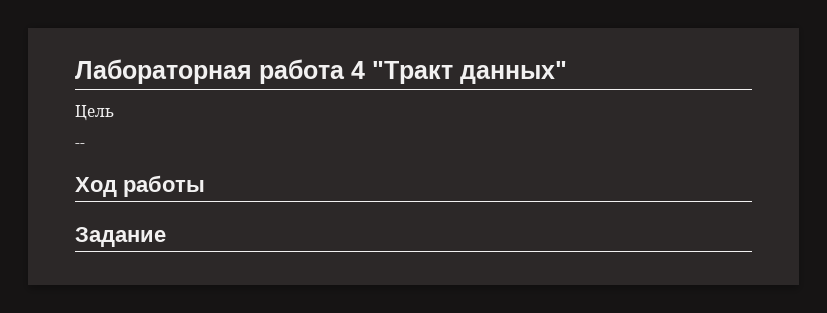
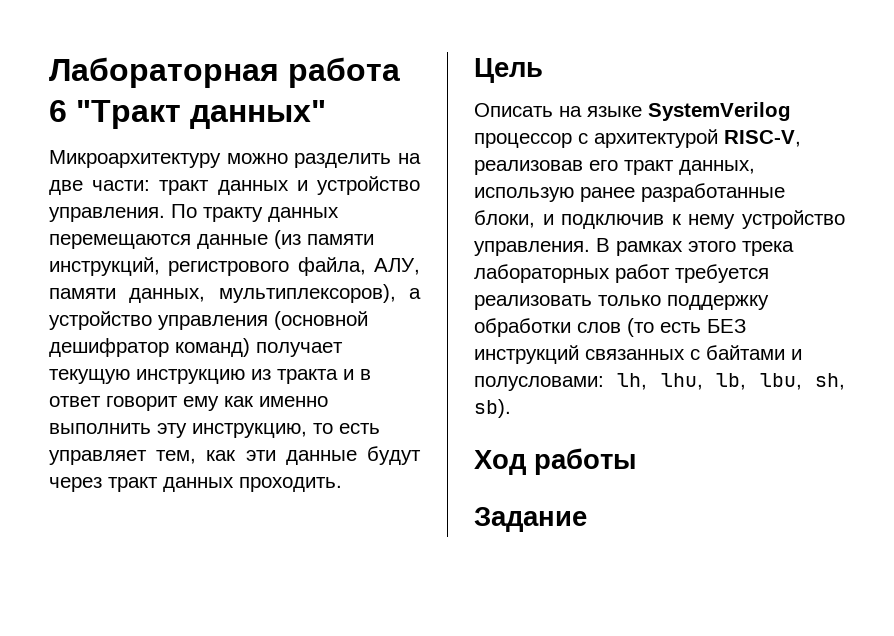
- Лабораторная работа 4 "Тракт данных"
+ Лабораторная работа 6 "Тракт данных"
+ Микроархитектуру можно разделить на две части: тракт данных и устройство управления. По тракту данных перемещаются данные (из памяти инструкций, регистрового файла, АЛУ, памяти данных, мультиплексоров), а устройство управления (основной дешифратор команд) получает текущую инструкцию из тракта и в ответ говорит ему как именно выполнить эту инструкцию, то есть управляет тем, как эти данные будут через тракт данных проходить.
  Цель
- --
+ Описать на языке SystemVerilog процессор с архитектурой RISC-V, реализовав его тракт данных, использую ранее разработанные блоки, и подключив к нему устройство управления. В рамках этого трека лабораторных работ требуется реализовать только поддержку обработки слов (то есть БЕЗ инструкций связанных с байтами и полусловами: lh, lhu, lb, lbu, sh, sb).

